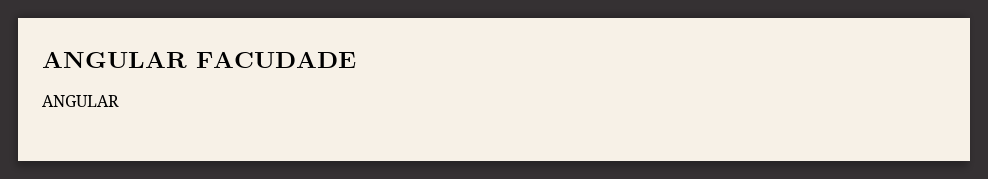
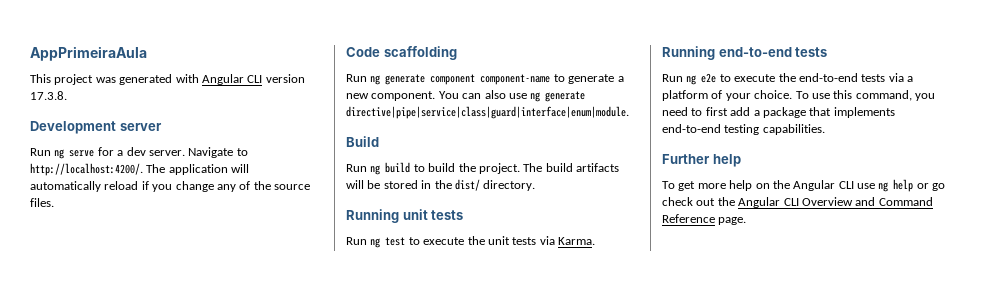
- ANGULAR FACUDADE
- ANGULAR
+ AppPrimeiraAula
+ This project was generated with Angular CLI version 17.3.8.
+ Development server
+ Run ng serve for a dev server. Navigate to http://localhost:4200/. The application will automatically reload if you change any of the source files.
+ Code scaffolding
+ Run ng generate component component-name to generate a new component. You can also use ng generate directive|pipe|service|class|guard|interface|enum|module.
+ Build
+ Run ng build to build the project. The build artifacts will be stored in the dist/ directory.
+ Running unit tests
+ Run ng test to execute the unit tests via Karma.
+ Running end-to-end tests
+ Run ng e2e to execute the end-to-end tests via a platform of your choice. To use this command, you need to first add a package that implements end-to-end testing capabilities.
+ Further help
+ To get more help on the Angular CLI use ng help or go check out the Angular CLI Overview and Command Reference page.

